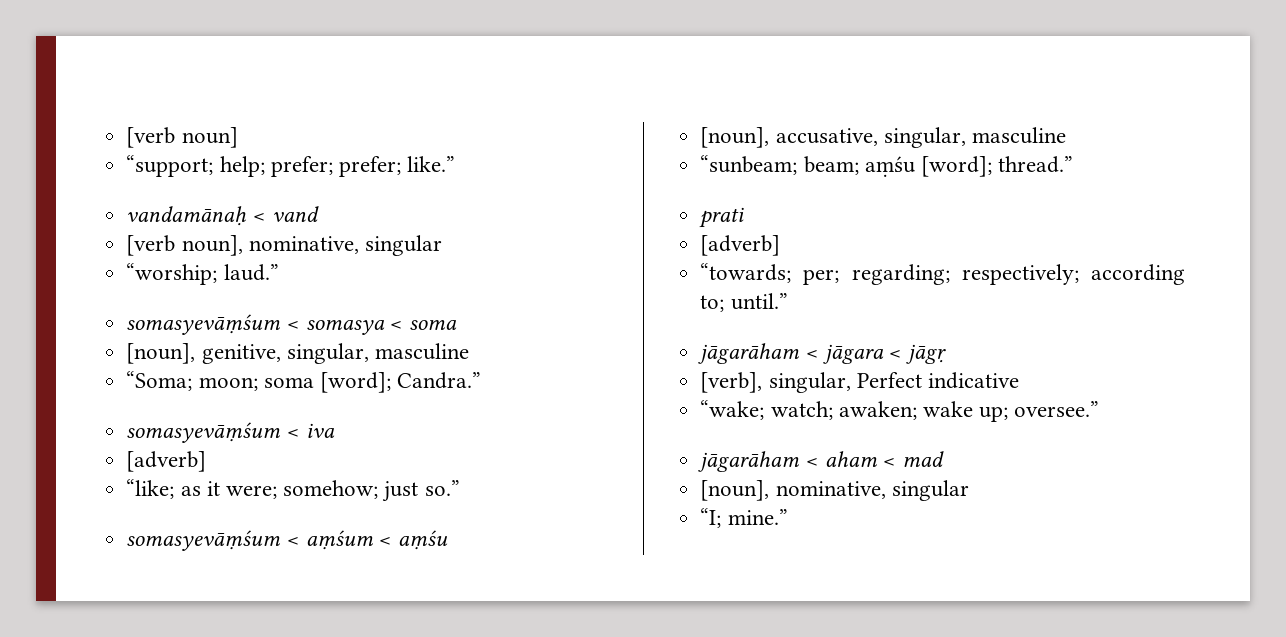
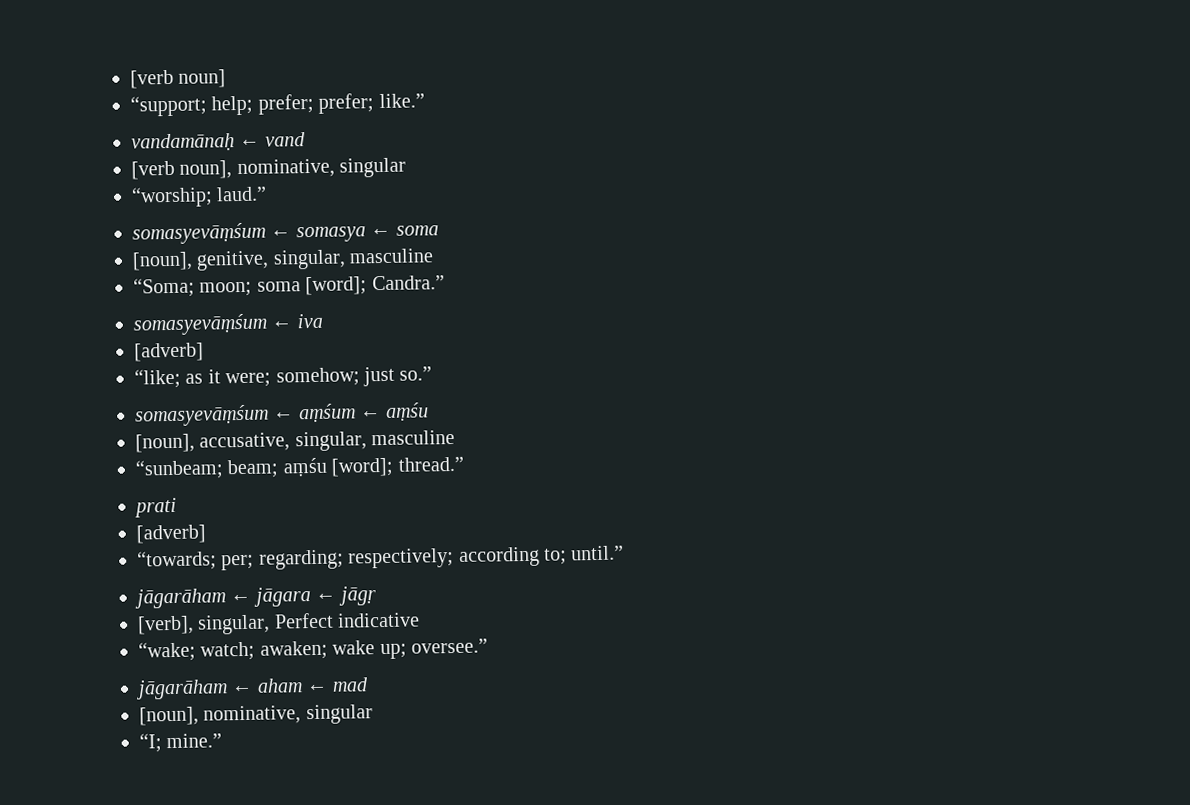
- vandamānaḥ < vand
+ vandamānaḥ ← vand
- somasyevāṃśum < somasya < soma
+ somasyevāṃśum ← somasya ← soma
- somasyevāṃśum < iva
+ somasyevāṃśum ← iva
- somasyevāṃśum < aṃśum < aṃśu
+ somasyevāṃśum ← aṃśum ← aṃśu
- jāgarāham < jāgara < jāgṛ
+ jāgarāham ← jāgara ← jāgṛ
- jāgarāham < aham < mad
+ jāgarāham ← aham ← mad

